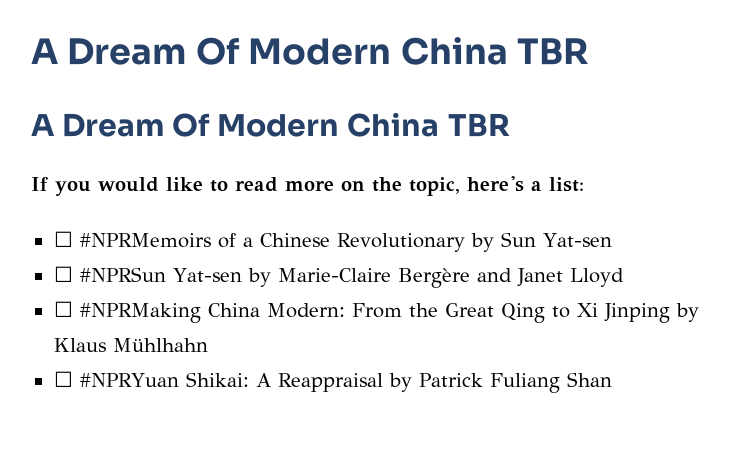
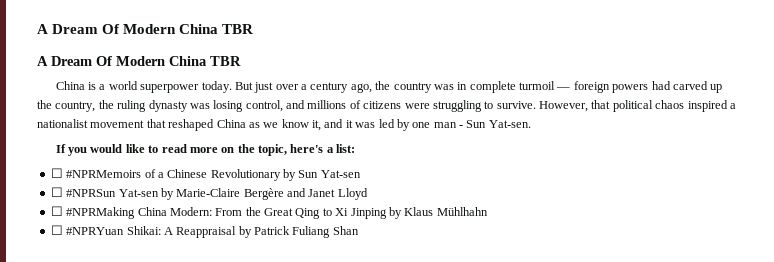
+ China is a world superpower today. But just over a century ago, the country was in complete turmoil — foreign powers had carved up the country, the ruling dynasty was losing control, and millions of citizens were struggling to survive. However, that political chaos inspired a nationalist movement that reshaped China as we know it, and it was led by one man - Sun Yat-sen.

